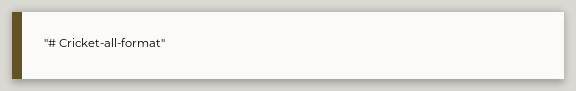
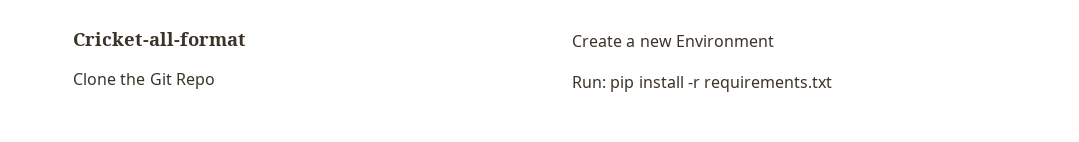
- "# Cricket-all-format"
+ Cricket-all-format
+ Clone the Git Repo
+ Create a new Environment
+ Run: pip install -r requirements.txt

